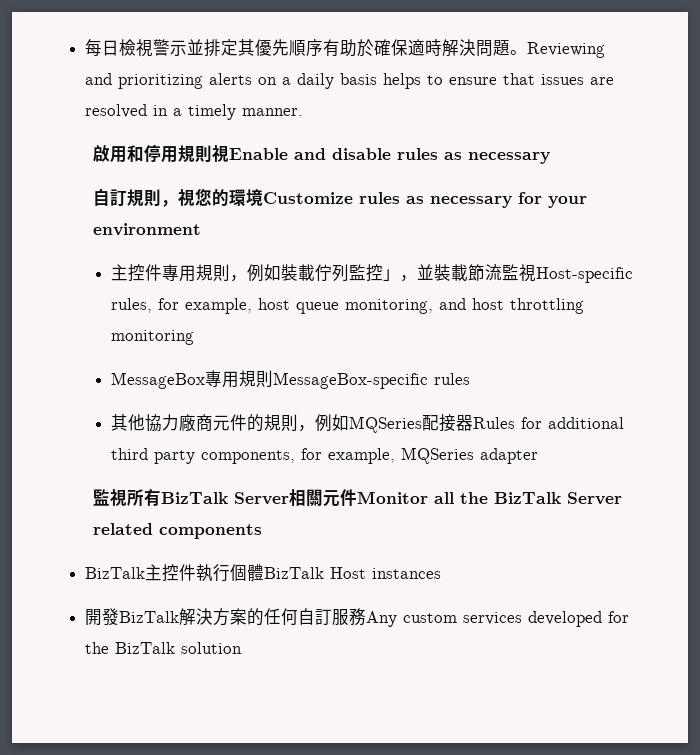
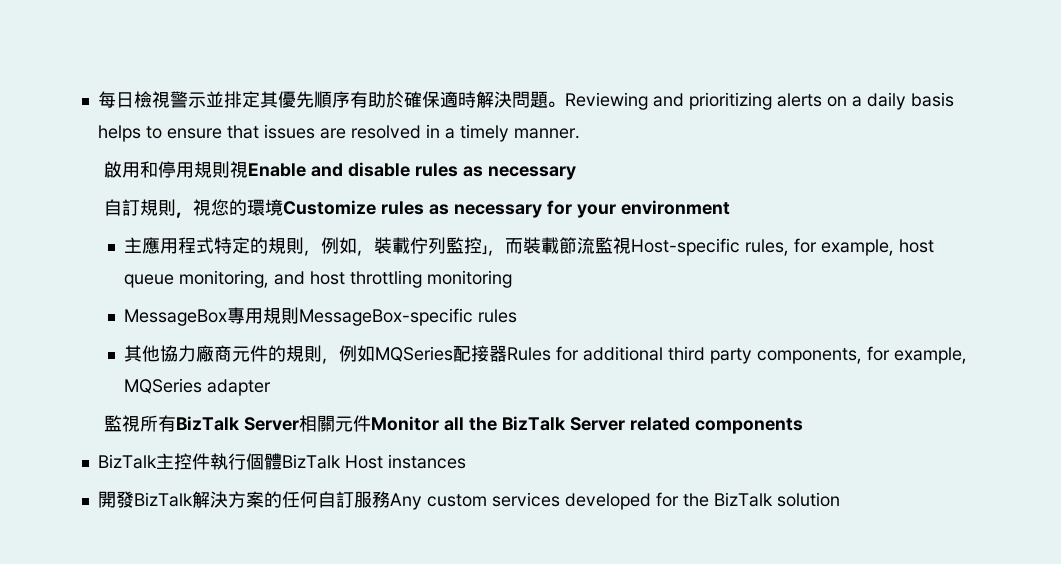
- 主控件專用規則，例如裝載佇列監控」，並裝載節流監視Host-specific rules, for example, host queue monitoring, and host throttling monitoring
+ 主應用程式特定的規則，例如，裝載佇列監控」，而裝載節流監視Host-specific rules, for example, host queue monitoring, and host throttling monitoring

